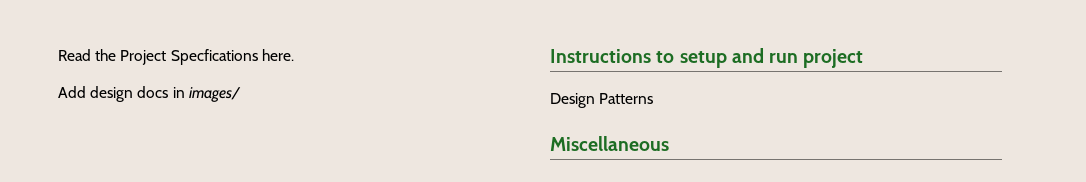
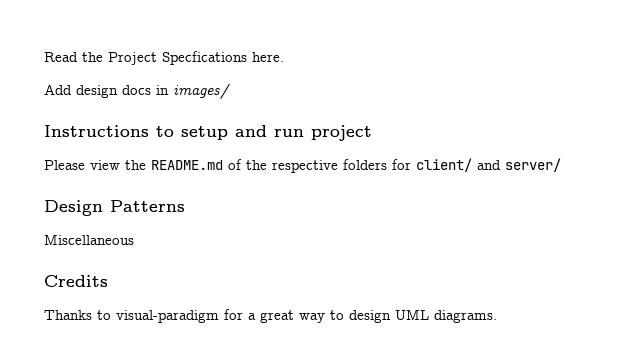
+ Please view the README.md of the respective folders for client/ and server/
  Design Patterns
  Miscellaneous
+ Credits
+ Thanks to visual-paradigm for a great way to design UML diagrams.

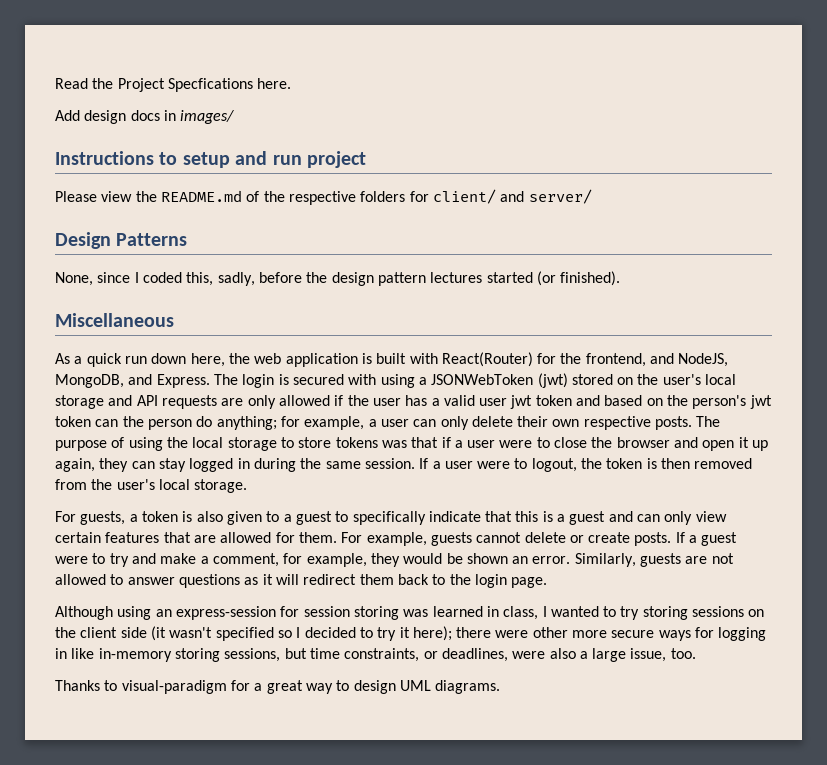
+ None, since I coded this, sadly, before the design pattern lectures started (or finished).
  Miscellaneous
- Credits
+ As a quick run down here, the web application is built with React(Router) for the frontend, and NodeJS, MongoDB, and Express. The login is secured with using a JSONWebToken (jwt) stored on the user's local storage and API requests are only allowed if the user has a valid user jwt token and based on the person's jwt token can the person do anything; for example, a user can only delete their own respective posts. The purpose of using the local storage to store tokens was that if a user were to close the browser and open it up again, they can stay logged in during the same session. If a user were to logout, the token is then removed from the user's local storage.
+ For guests, a token is also given to a guest to specifically indicate that this is a guest and can only view certain features that are allowed for them. For example, guests cannot delete or create posts. If a guest were to try and make a comment, for example, they would be shown an error. Similarly, guests are not allowed to answer questions as it will redirect them back to the login page.
+ Although using an express-session for session storing was learned in class, I wanted to try storing sessions on the client side (it wasn't specified so I decided to try it here); there were other more secure ways for logging in like in-memory storing sessions, but time constraints, or deadlines, were also a large issue, too.

